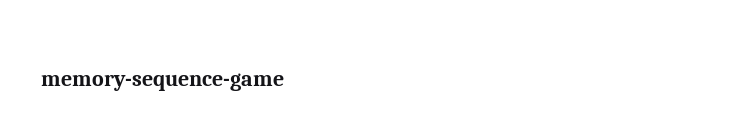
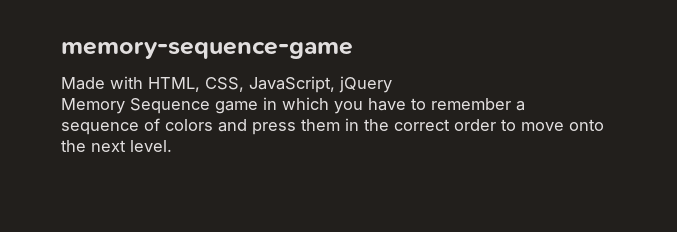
+ Made with HTML, CSS, JavaScript, jQuery
+ Memory Sequence game in which you have to remember a sequence of colors and press them in the correct order to move onto the next level.

